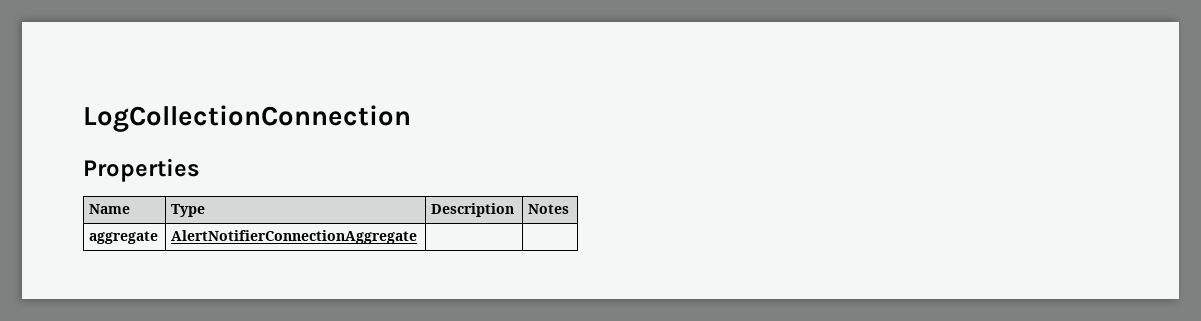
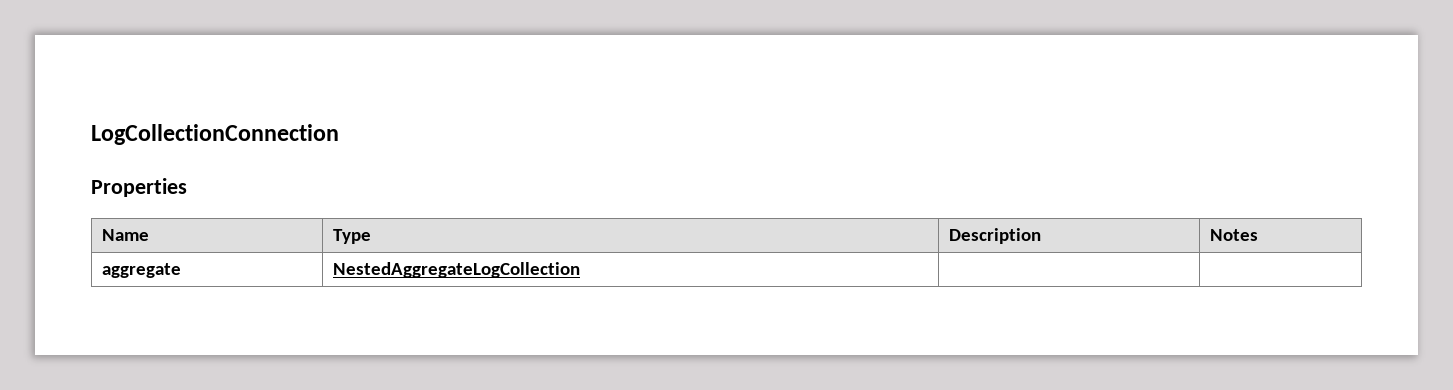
- aggregate | AlertNotifierConnectionAggregate | |
+ aggregate | NestedAggregateLogCollection | |

